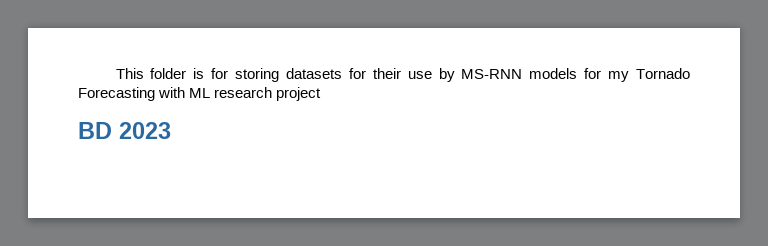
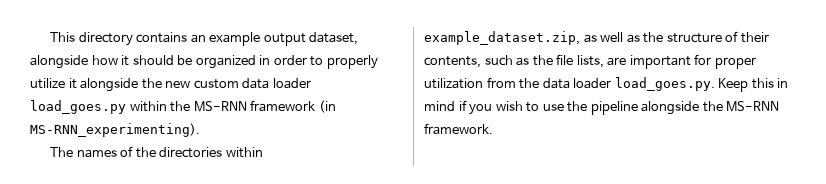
- This folder is for storing datasets for their use by MS-RNN models for my Tornado Forecasting with ML research project
- BD 2023
+ This directory contains an example output dataset, alongside how it should be organized in order to properly utilize it alongside the new custom data loader load_goes.py within the MS-RNN framework (in MS-RNN_experimenting).
+ The names of the directories within example_dataset.zip, as well as the structure of their contents, such as the file lists, are important for proper utilization from the data loader load_goes.py. Keep this in mind if you wish to use the pipeline alongside the MS-RNN framework.

